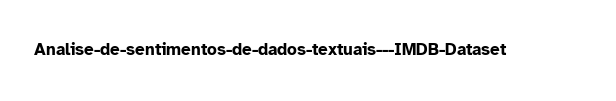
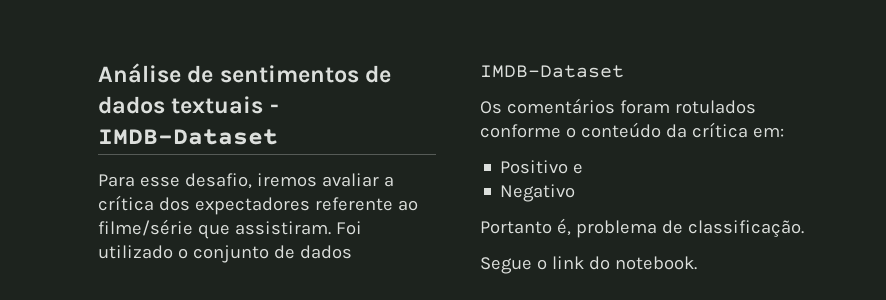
- Analise-de-sentimentos-de-dados-textuais---IMDB-Dataset
+ Análise de sentimentos de dados textuais - IMDB-Dataset
+ Para esse desafio, iremos avaliar a crítica dos expectadores referente ao filme/série que assistiram. Foi utilizado o conjunto de dados IMDB-Dataset
+ Os comentários foram rotulados conforme o conteúdo da crítica em:
+ Positivo e
+ Negativo
+ Portanto é, problema de classificação.
+ Segue o link do notebook.

